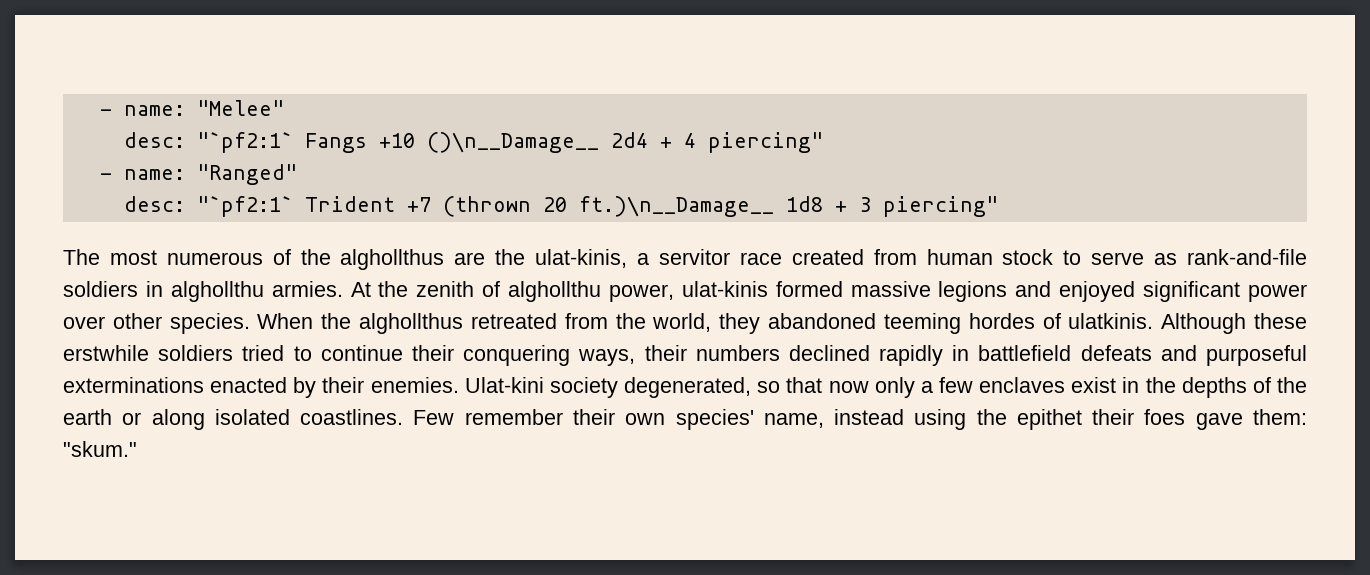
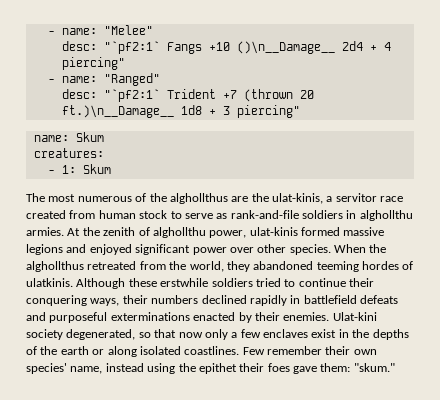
+ name: Skum
+ creatures:
+ - 1: Skum

